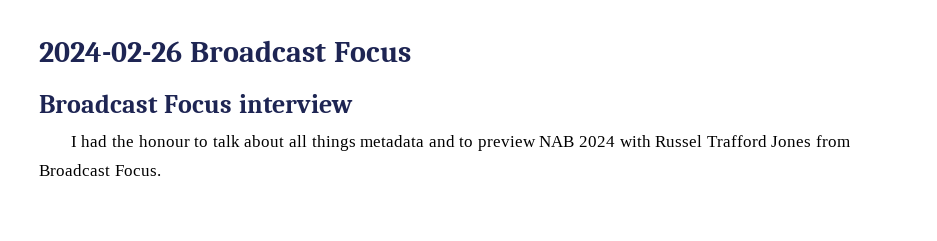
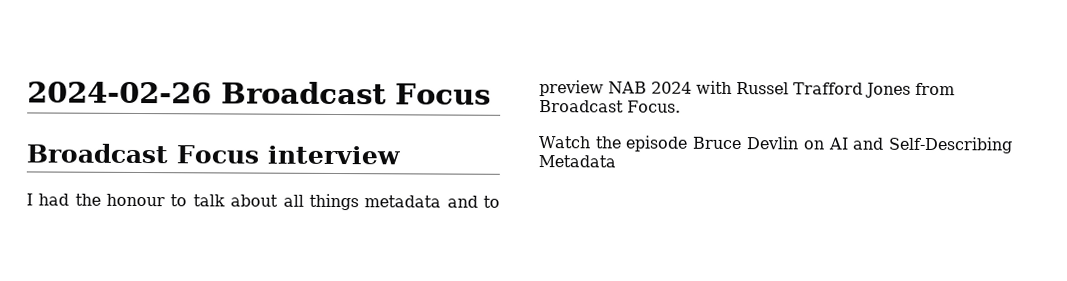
+ Watch the episode Bruce Devlin on AI and Self-Describing Metadata

